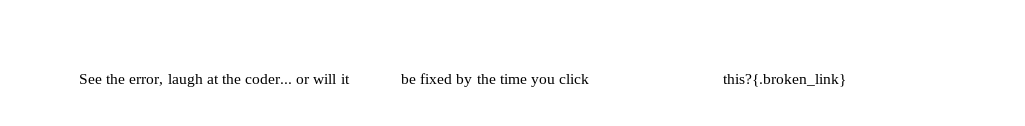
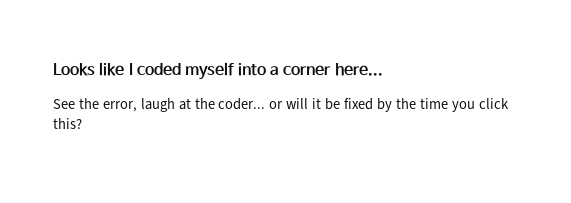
+ Looks like I coded myself into a corner here...
- See the error, laugh at the coder... or will it be fixed by the time you click this?{.broken_link}
+ See the error, laugh at the coder... or will it be fixed by the time you click this?

